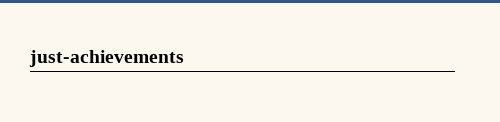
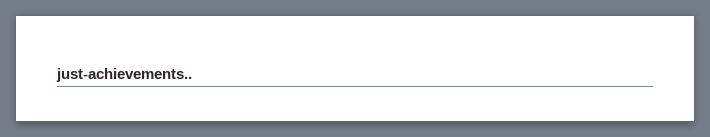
- just-achievements
+ just-achievements..

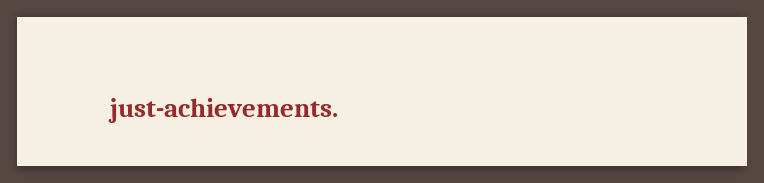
- just-achievements..
+ just-achievements.

